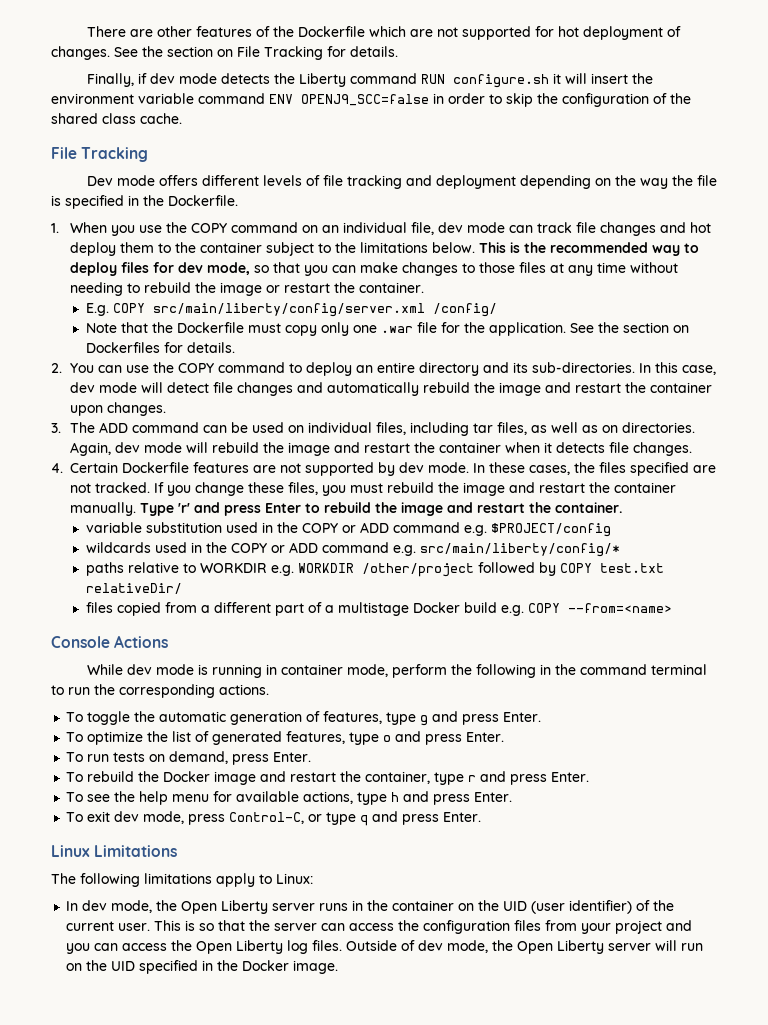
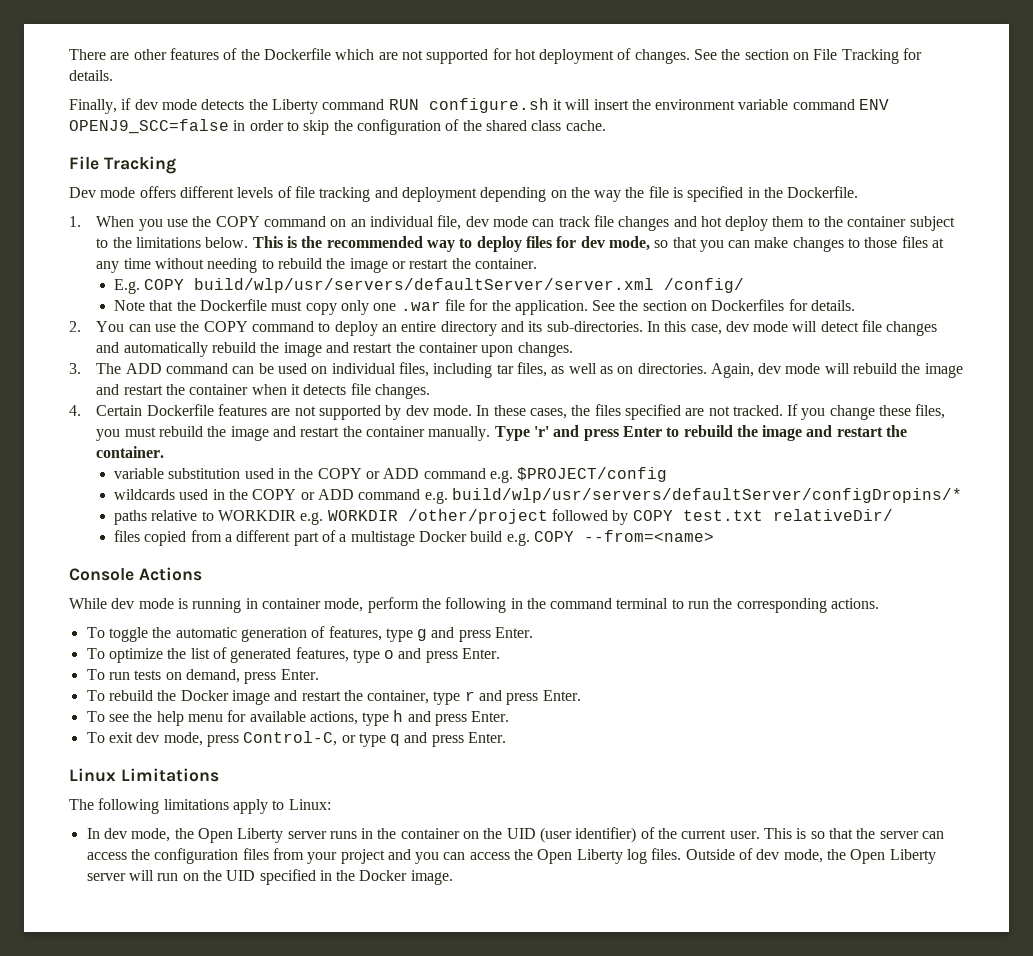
- E.g. COPY src/main/liberty/config/server.xml /config/
+ E.g. COPY build/wlp/usr/servers/defaultServer/server.xml /config/
- wildcards used in the COPY or ADD command e.g. src/main/liberty/config/*
+ wildcards used in the COPY or ADD command e.g. build/wlp/usr/servers/defaultServer/configDropins/*

